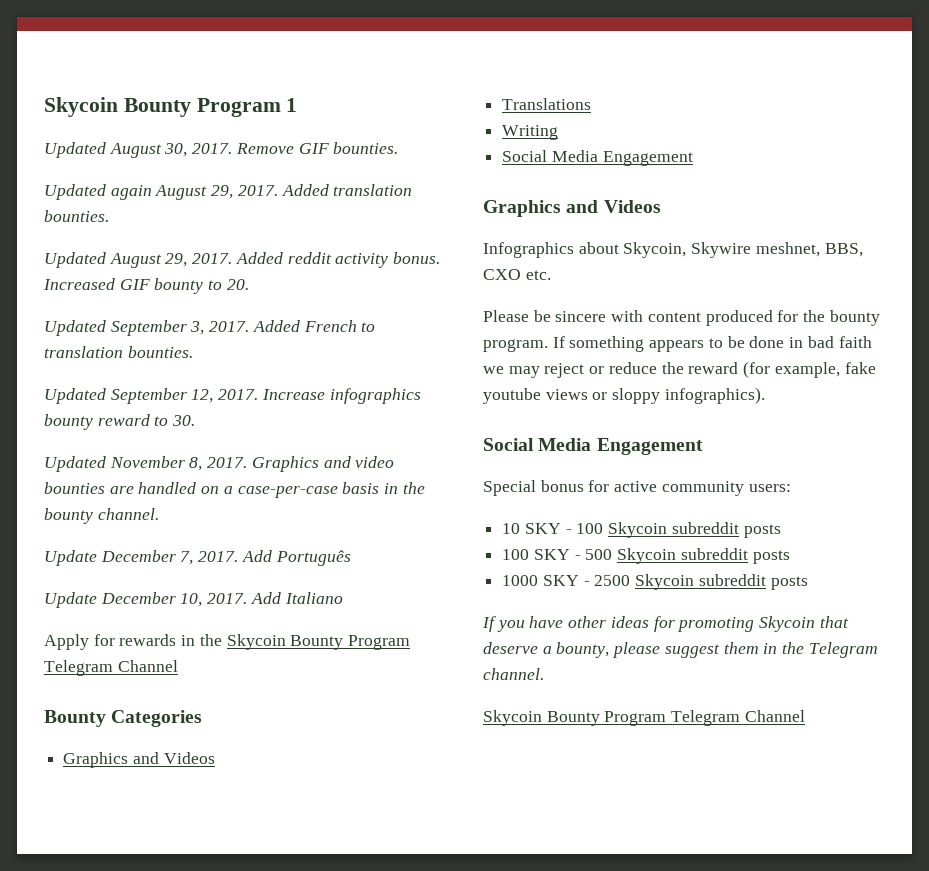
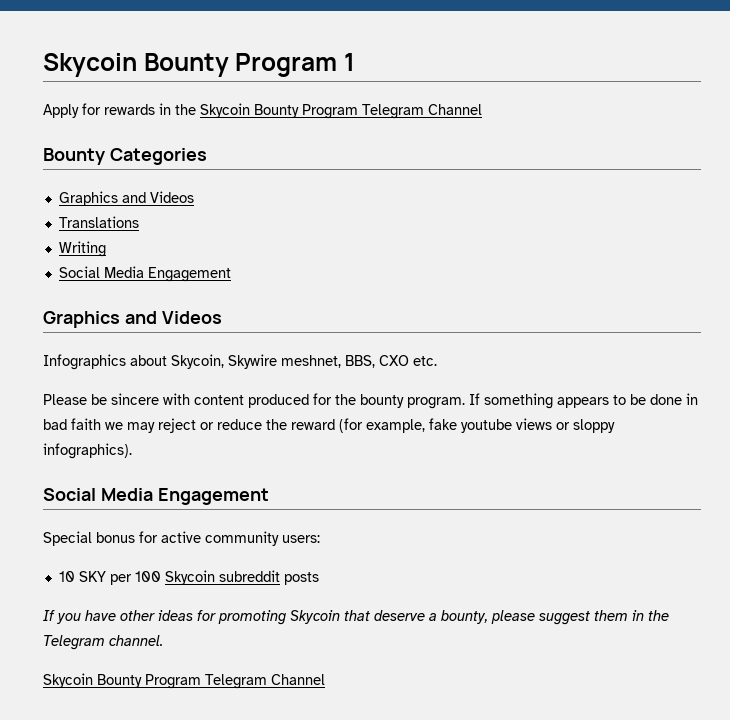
- Updated August 30, 2017. Remove GIF bounties.
- Updated again August 29, 2017. Added translation bounties.
- Updated August 29, 2017. Added reddit activity bonus. Increased GIF bounty to 20.
- Updated September 3, 2017. Added French to translation bounties.
- Updated September 12, 2017. Increase infographics bounty reward to 30.
- Updated November 8, 2017. Graphics and video bounties are handled on a case-per-case basis in the bounty channel.
- Update December 7, 2017. Add Português
- Update December 10, 2017. Add Italiano
- 10 SKY - 100 Skycoin subreddit posts
+ 10 SKY per 100 Skycoin subreddit posts
- 100 SKY - 500 Skycoin subreddit posts
- 1000 SKY - 2500 Skycoin subreddit posts

